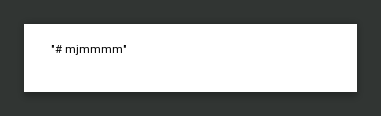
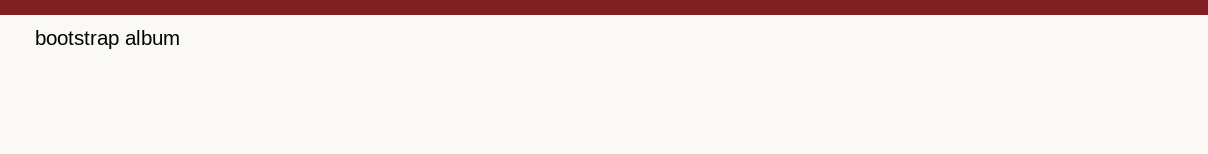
- "# mjmmmm"
+ bootstrap album

